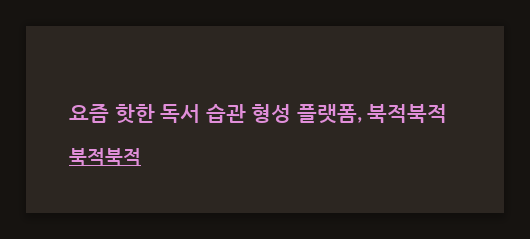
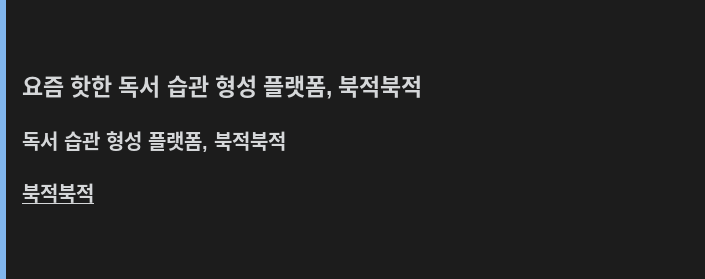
  요즘 핫한 독서 습관 형성 플랫폼, 북적북적
+ 독서 습관 형성 플랫폼, 북적북적

